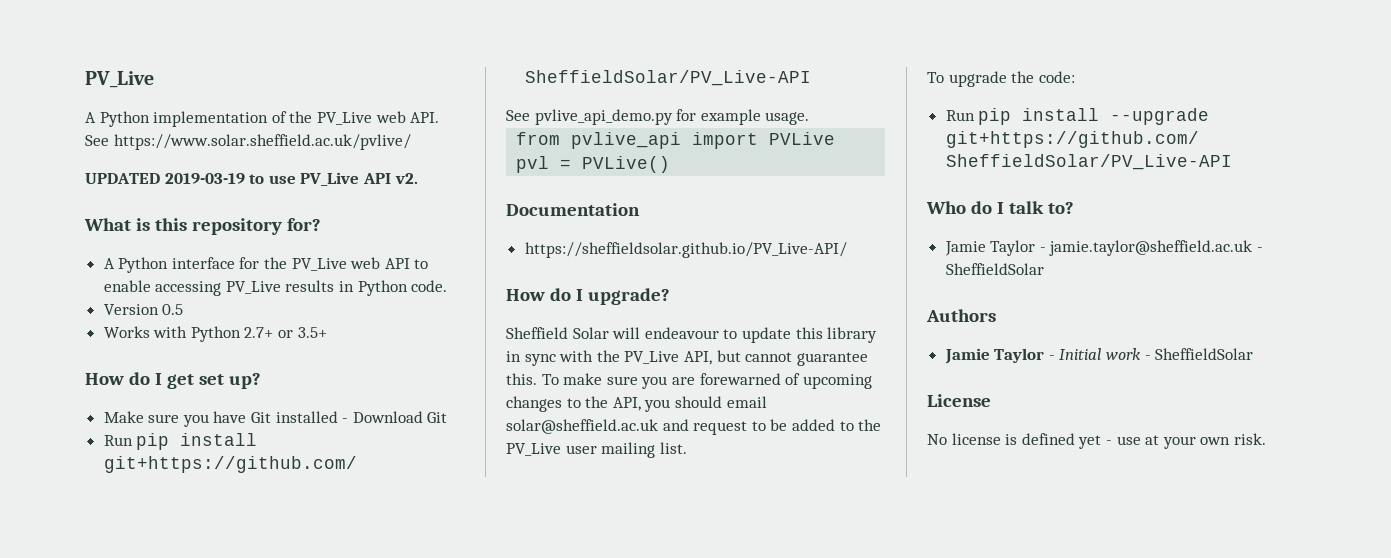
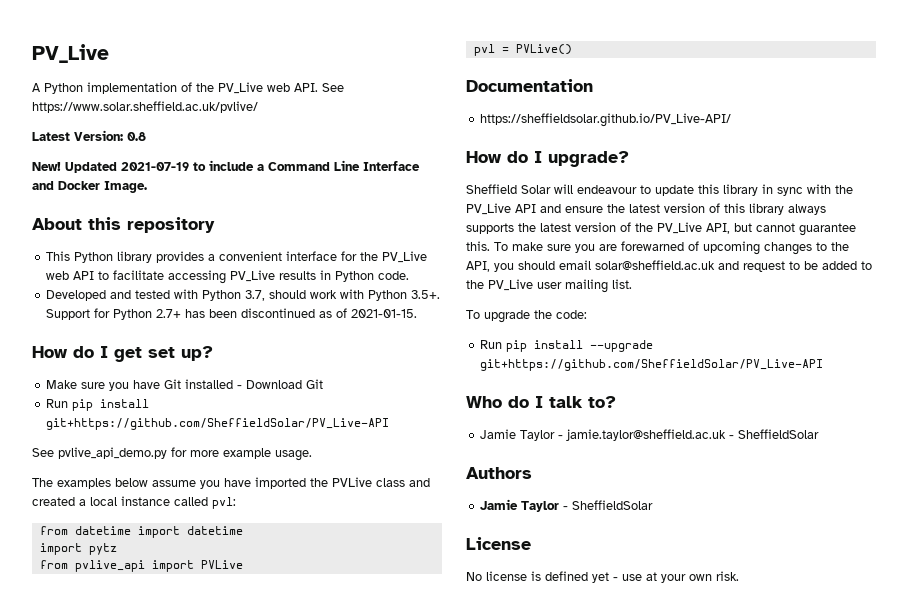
- UPDATED 2019-03-19 to use PV_Live API v2.
- What is this repository for?
- A Python interface for the PV_Live web API to enable accessing PV_Live results in Python code.
+ Latest Version: 0.8
+ New! Updated 2021-07-19 to include a Command Line Interface and Docker Image.
+ About this repository
+ This Python library provides a convenient interface for the PV_Live web API to facilitate accessing PV_Live results in Python code.
- Version 0.5
- Works with Python 2.7+ or 3.5+
+ Developed and tested with Python 3.7, should work with Python 3.5+. Support for Python 2.7+ has been discontinued as of 2021-01-15.
- See pvlive_api_demo.py for example usage.
+ See pvlive_api_demo.py for more example usage.
+ The examples below assume you have imported the PVLive class and created a local instance called pvl:
+ from datetime import datetime
+ import pytz
- Sheffield Solar will endeavour to update this library in sync with the PV_Live API, but cannot guarantee this.
+ Sheffield Solar will endeavour to update this library in sync with the PV_Live API and ensure the latest version of this library always supports the latest version of the PV_Live API, but cannot guarantee this.
- Jamie Taylor - Initial work - SheffieldSolar
+ Jamie Taylor - SheffieldSolar

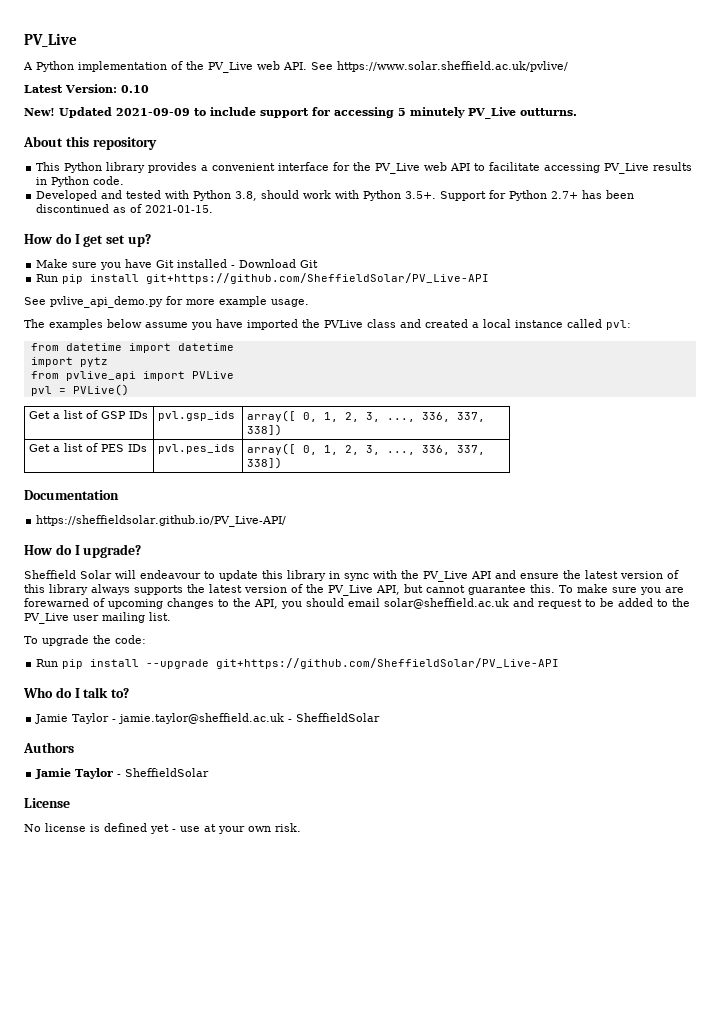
- Latest Version: 0.8
+ Latest Version: 0.10
- Updated 2021-07-19 to include a Command Line Interface and Docker Image.
+ Updated 2021-09-09 to include support for accessing 5 minutely PV_Live outturns.
- Developed and tested with Python 3.7, should work with Python 3.5+. Support for Python 2.7+ has been discontinued as of 2021-01-15.
+ Developed and tested with Python 3.8, should work with Python 3.5+. Support for Python 2.7+ has been discontinued as of 2021-01-15.
+ Get a list of GSP IDs | pvl.gsp_ids | array([ 0, 1, 2, 3, ..., 336, 337, 338])
+ Get a list of PES IDs | pvl.pes_ids | array([ 0, 1, 2, 3, ..., 336, 337, 338])

